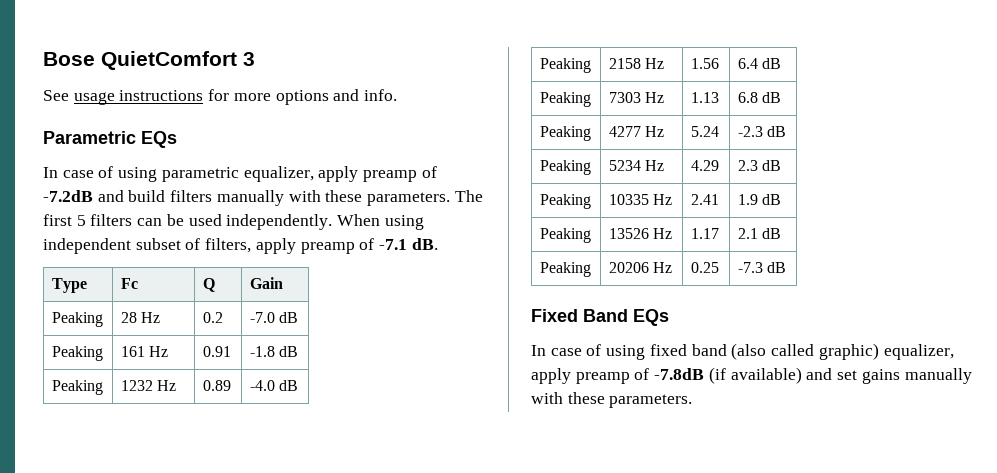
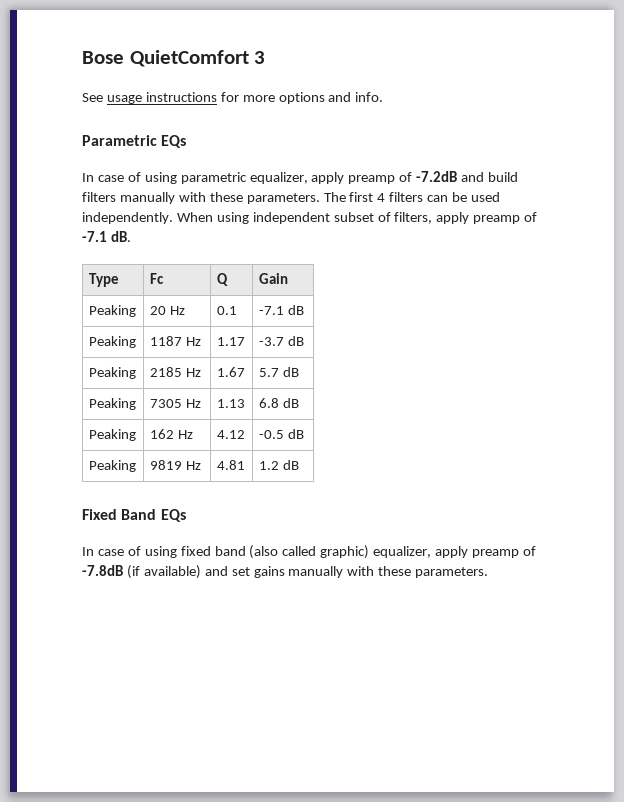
- The first 5 filters can be used independently.
+ The first 4 filters can be used independently.
- Peaking | 28 Hz | 0.2 | -7.0 dB
- Peaking | 161 Hz | 0.91 | -1.8 dB
- Peaking | 1232 Hz | 0.89 | -4.0 dB
- Peaking | 2158 Hz | 1.56 | 6.4 dB
- Peaking | 7303 Hz | 1.13 | 6.8 dB
+ Peaking | 20 Hz | 0.1 | -7.1 dB
+ Peaking | 1187 Hz | 1.17 | -3.7 dB
+ Peaking | 2185 Hz | 1.67 | 5.7 dB
+ Peaking | 7305 Hz | 1.13 | 6.8 dB
- Peaking | 4277 Hz | 5.24 | -2.3 dB
- Peaking | 5234 Hz | 4.29 | 2.3 dB
- Peaking | 10335 Hz | 2.41 | 1.9 dB
- Peaking | 13526 Hz | 1.17 | 2.1 dB
- Peaking | 20206 Hz | 0.25 | -7.3 dB
+ Peaking | 162 Hz | 4.12 | -0.5 dB
+ Peaking | 9819 Hz | 4.81 | 1.2 dB

